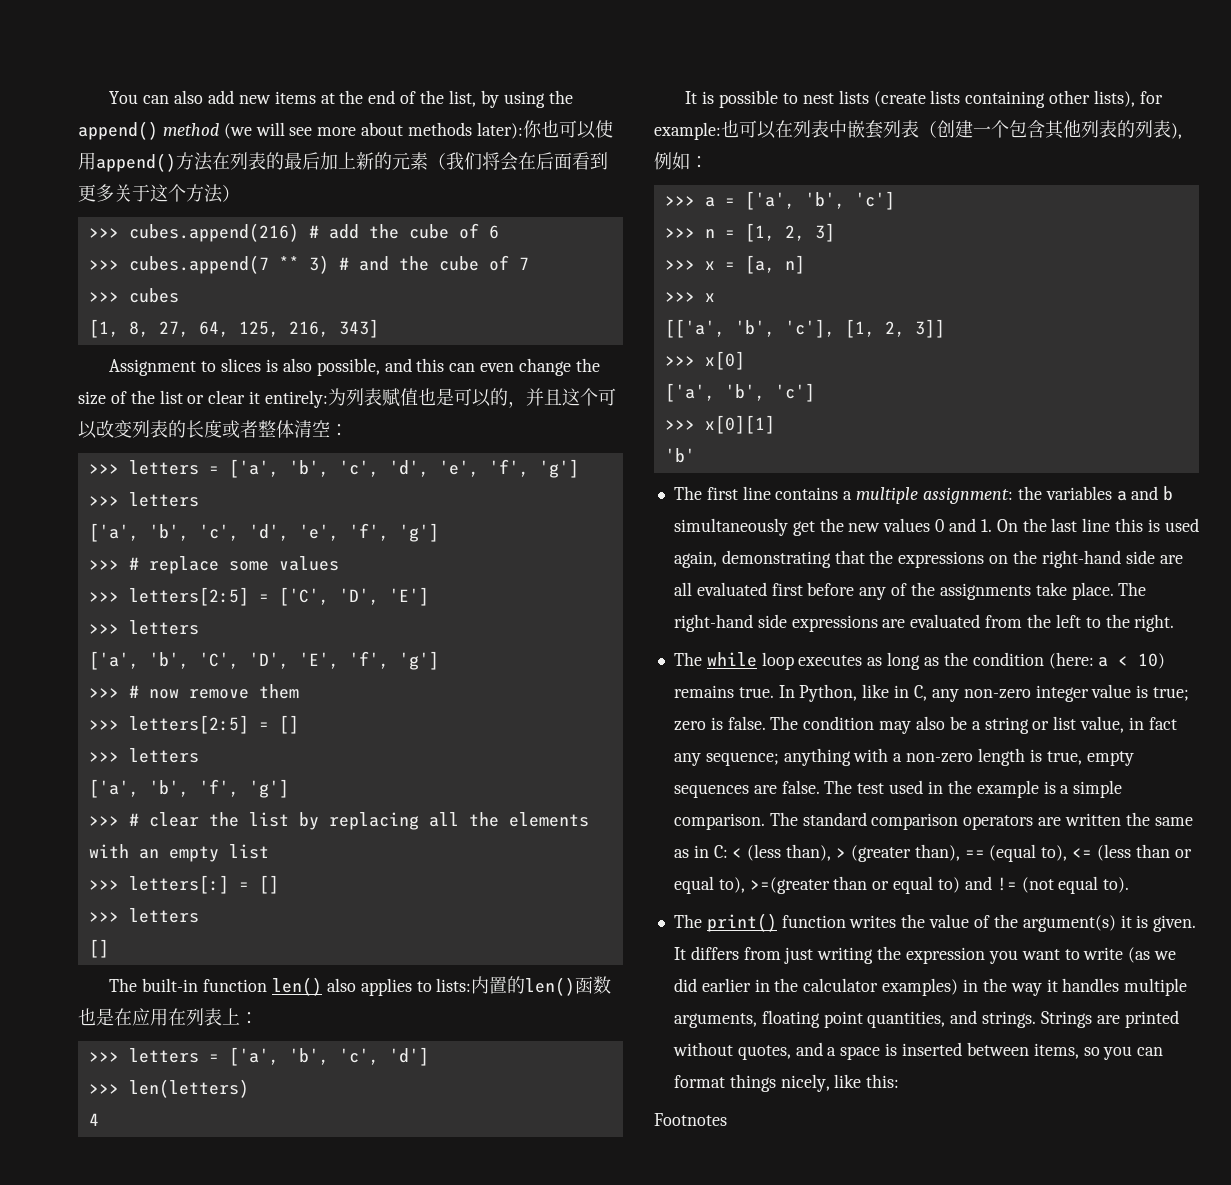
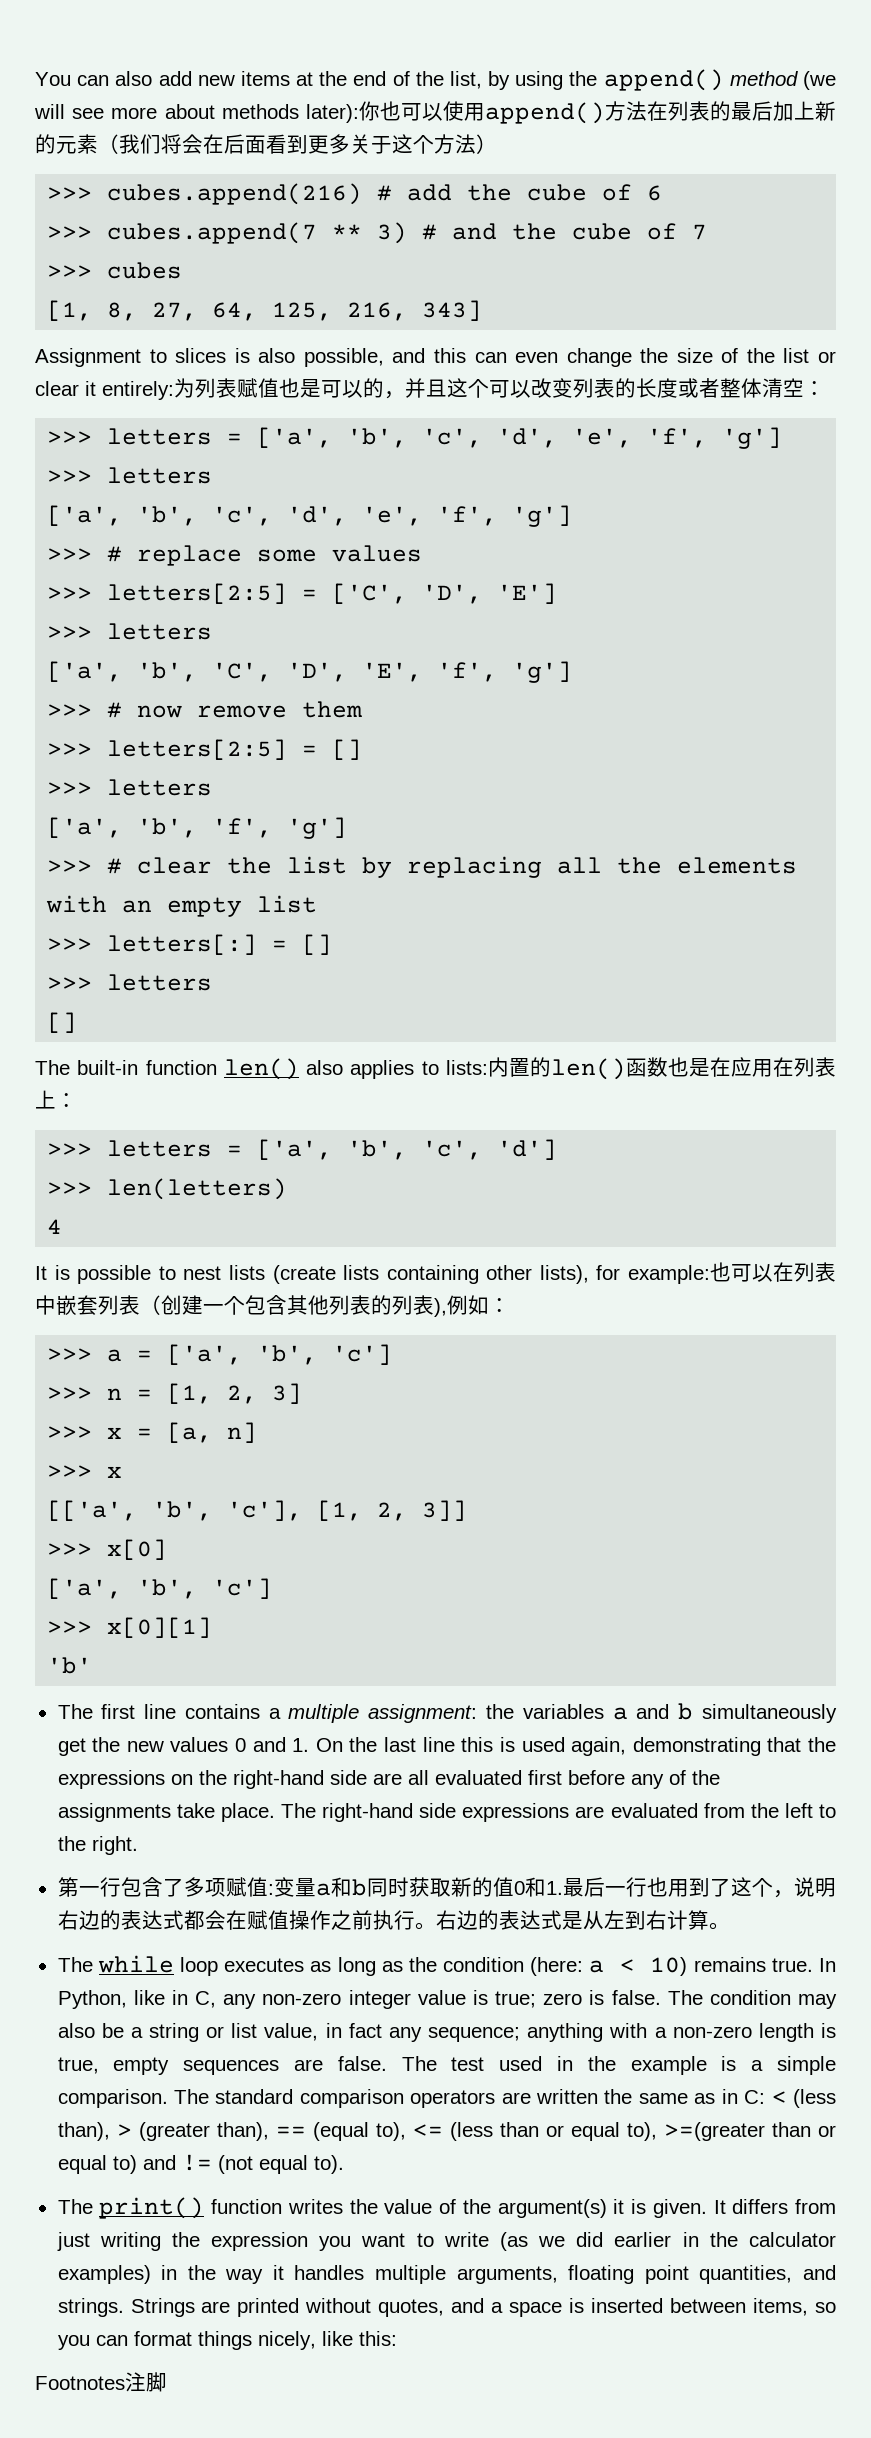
+ 第一行包含了多项赋值:变量a和b同时获取新的值0和1.最后一行也用到了这个，说明右边的表达式都会在赋值操作之前执行。右边的表达式是从左到右计算。
- Footnotes
+ Footnotes注脚

